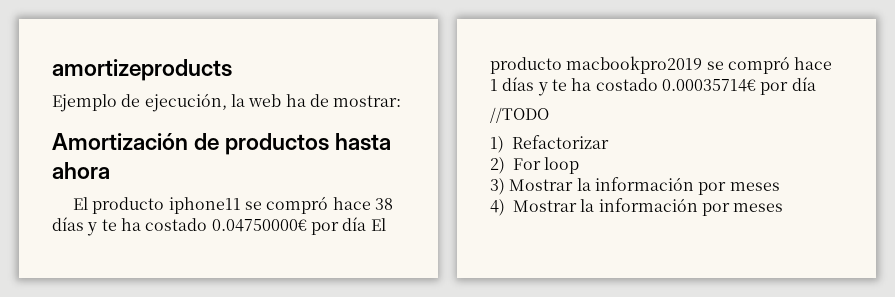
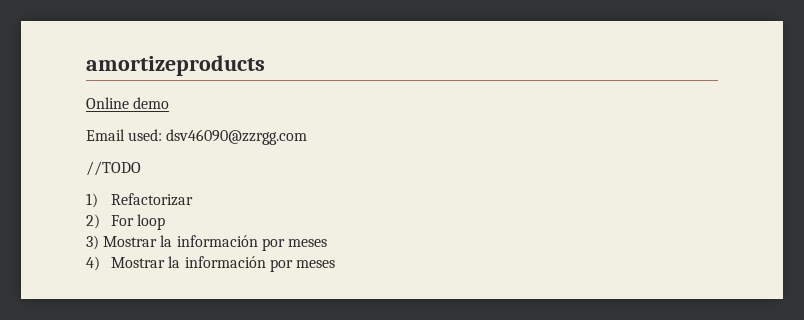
- Ejemplo de ejecución, la web ha de mostrar:
- Amortización de productos hasta ahora
- El producto iphone11 se compró hace 38 días y te ha costado 0.04750000€ por día El producto macbookpro2019 se compró hace 1 días y te ha costado 0.00035714€ por día
+ Online demo
+ Email used: dsv46090@zzrgg.com

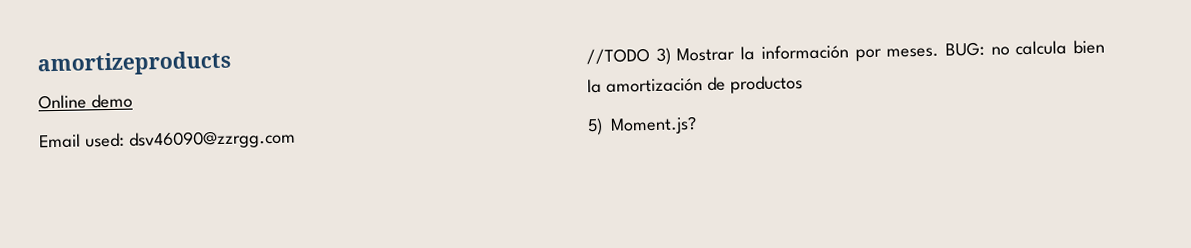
- //TODO
- 1) Refactorizar
- 2) For loop
- 3) Mostrar la información por meses
- 4) Mostrar la información por meses
+ //TODO 3) Mostrar la información por meses. BUG: no calcula bien la amortización de productos
+ 5) Moment.js?

